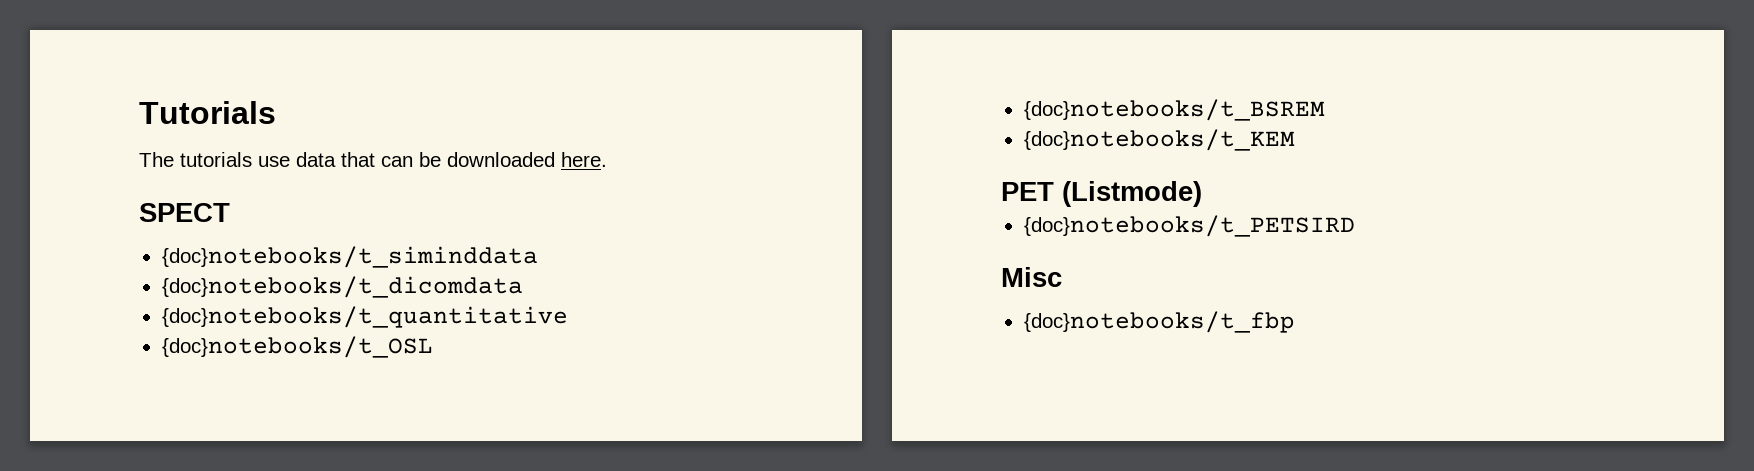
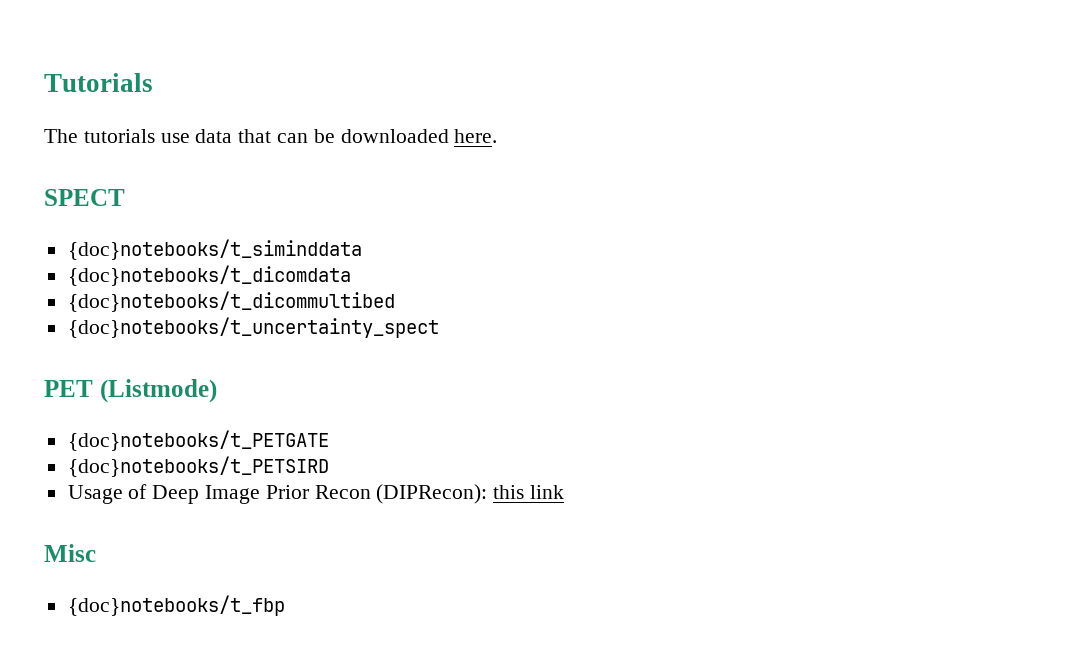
- {doc}notebooks/t_quantitative
- {doc}notebooks/t_OSL
- {doc}notebooks/t_BSREM
- {doc}notebooks/t_KEM
+ {doc}notebooks/t_dicommultibed
+ {doc}notebooks/t_uncertainty_spect
+ {doc}notebooks/t_PETGATE
+ Usage of Deep Image Prior Recon (DIPRecon): this link

